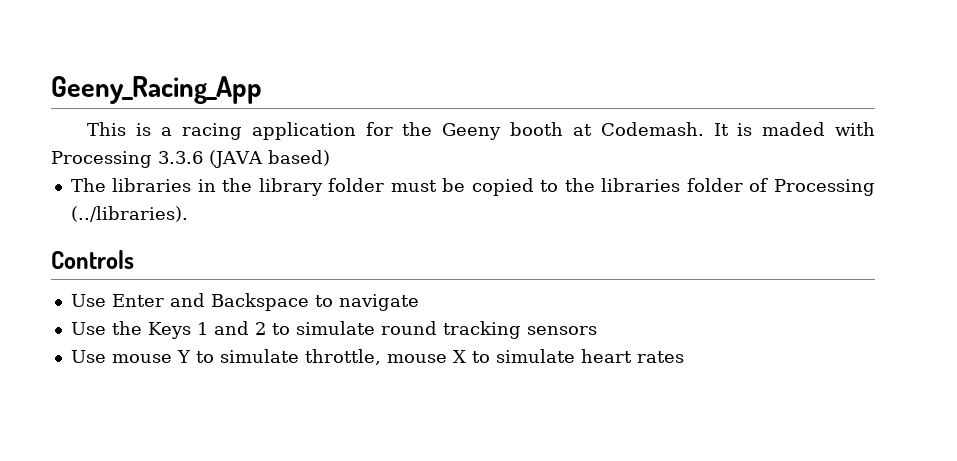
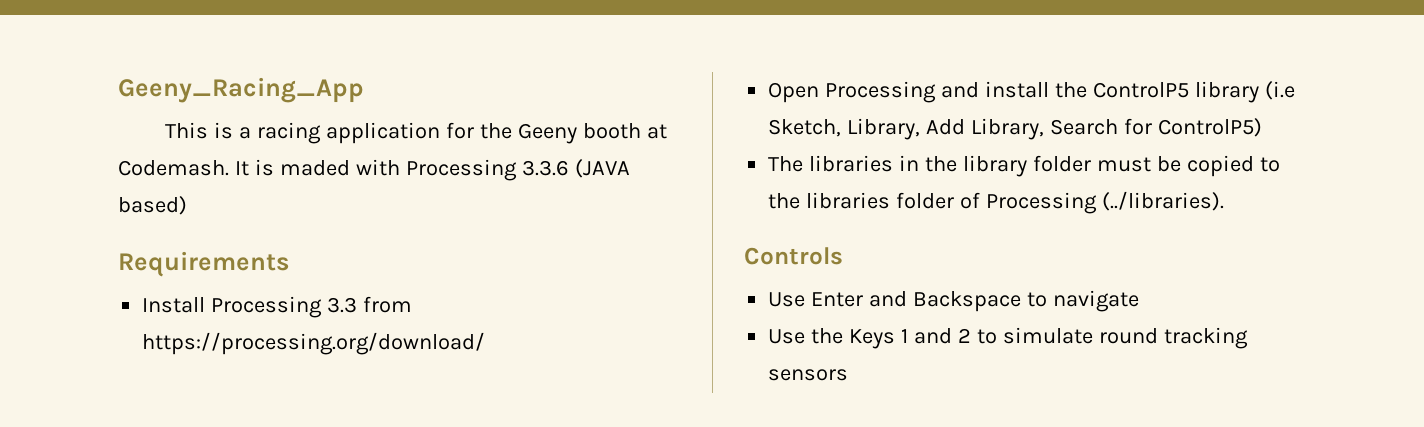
+ Requirements
+ Install Processing 3.3 from https://processing.org/download/
+ Open Processing and install the ControlP5 library (i.e Sketch, Library, Add Library, Search for ControlP5)
- Use mouse Y to simulate throttle, mouse X to simulate heart rates

